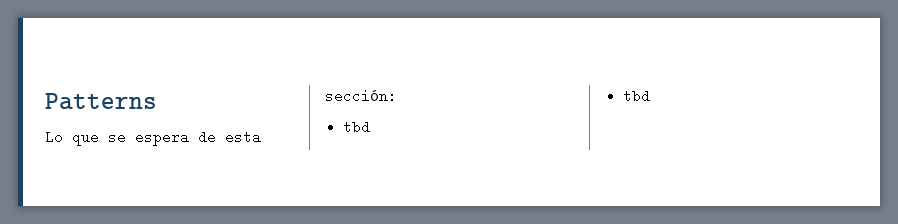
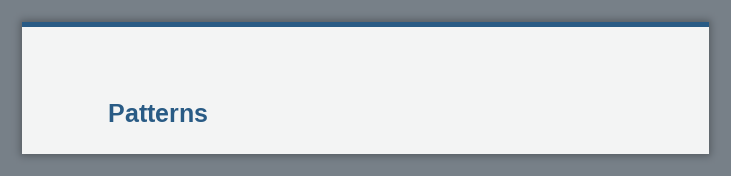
- Lo que se espera de esta sección:
- tbd
- tbd

